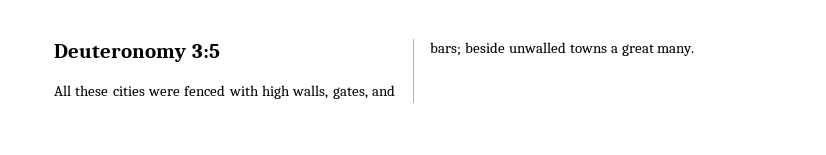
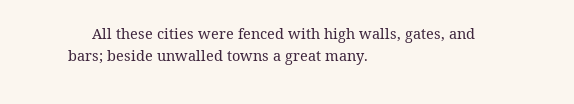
- Deuteronomy 3:5

